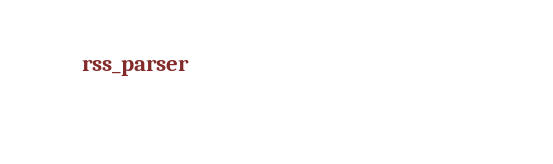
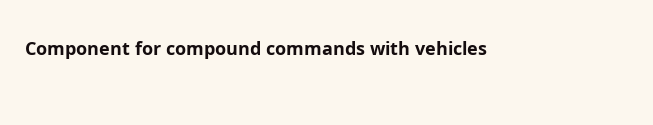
- rss_parser
+ Component for compound commands with vehicles

